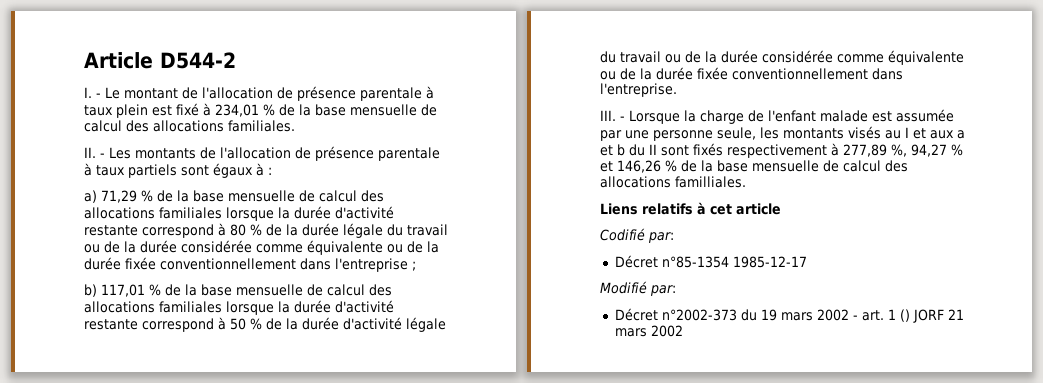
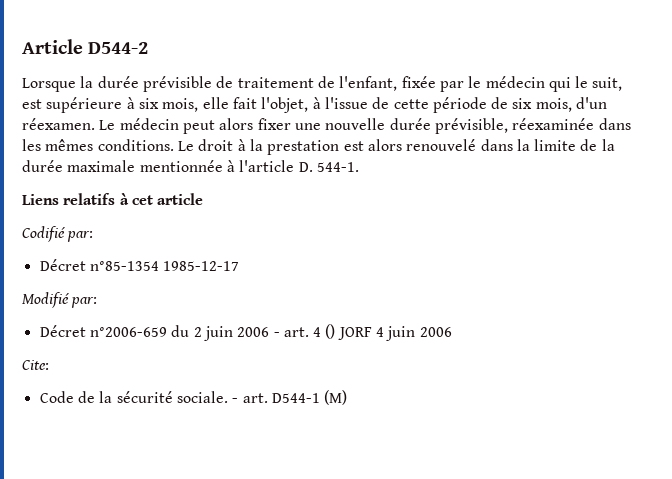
- I. - Le montant de l'allocation de présence parentale à taux plein est fixé à 234,01 % de la base mensuelle de calcul des allocations familiales.
- II. - Les montants de l'allocation de présence parentale à taux partiels sont égaux à :
- a) 71,29 % de la base mensuelle de calcul des allocations familiales lorsque la durée d'activité restante correspond à 80 % de la durée légale du travail ou de la durée considérée comme équivalente ou de la durée fixée conventionnellement dans l'entreprise ;
- b) 117,01 % de la base mensuelle de calcul des allocations familiales lorsque la durée d'activité restante correspond à 50 % de la durée d'activité légale du travail ou de la durée considérée comme équivalente ou de la durée fixée conventionnellement dans l'entreprise.
- III. - Lorsque la charge de l'enfant malade est assumée par une personne seule, les montants visés au I et aux a et b du II sont fixés respectivement à 277,89 %, 94,27 % et 146,26 % de la base mensuelle de calcul des allocations familliales.
+ Lorsque la durée prévisible de traitement de l'enfant, fixée par le médecin qui le suit, est supérieure à six mois, elle fait l'objet, à l'issue de cette période de six mois, d'un réexamen. Le médecin peut alors fixer une nouvelle durée prévisible, réexaminée dans les mêmes conditions. Le droit à la prestation est alors renouvelé dans la limite de la durée maximale mentionnée à l'article D. 544-1.
- Décret n°2002-373 du 19 mars 2002 - art. 1 () JORF 21 mars 2002
+ Décret n°2006-659 du 2 juin 2006 - art. 4 () JORF 4 juin 2006
+ Cite:
+ Code de la sécurité sociale. - art. D544-1 (M)

